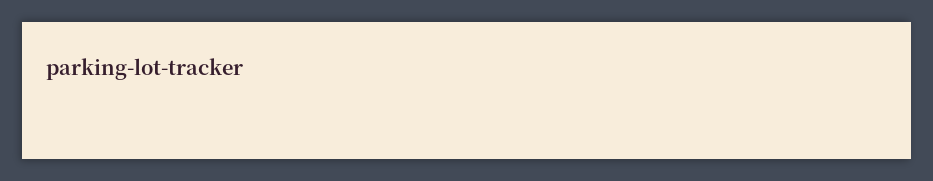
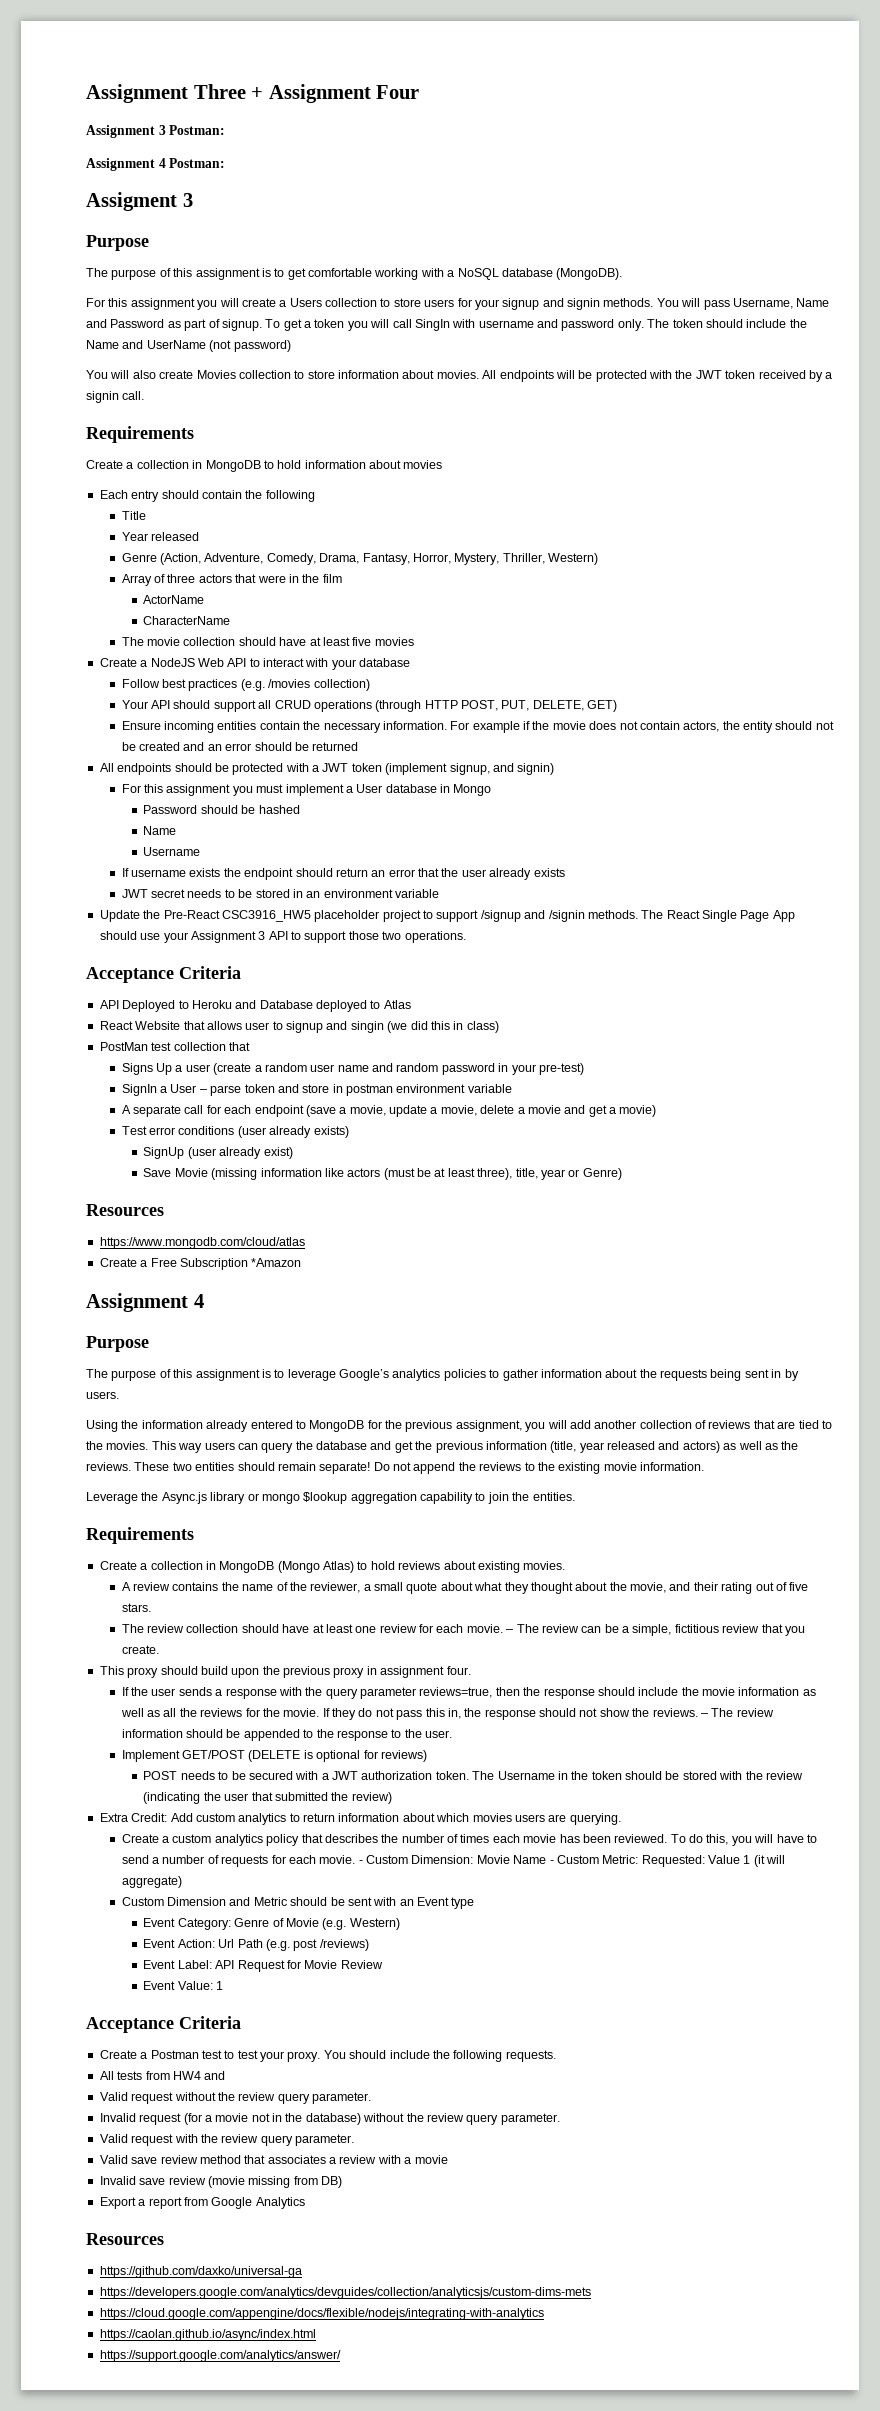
- parking-lot-tracker
+ Assignment Three + Assignment Four
+ Assignment 3 Postman:
+ Assignment 4 Postman:
+ Assigment 3
+ Purpose
+ The purpose of this assignment is to get comfortable working with a NoSQL database (MongoDB).
+ For this assignment you will create a Users collection to store users for your signup and signin methods. You will pass Username, Name and Password as part of signup. To get a token you will call SingIn with username and password only. The token should include the Name and UserName (not password)
+ You will also create Movies collection to store information about movies. All endpoints will be protected with the JWT token received by a signin call.
+ Requirements
+ Create a collection in MongoDB to hold information about movies
+ Each entry should contain the following
+ Title
+ Year released
+ Genre (Action, Adventure, Comedy, Drama, Fantasy, Horror, Mystery, Thriller, Western)
+ Array of three actors that were in the film
+ ActorName
+ CharacterName
+ The movie collection should have at least five movies
+ Create a NodeJS Web API to interact with your database
+ Follow best practices (e.g. /movies collection)
+ Your API should support all CRUD operations (through HTTP POST, PUT, DELETE, GET)
+ Ensure incoming entities contain the necessary information. For example if the movie does not contain actors, the entity should not be created and an error should be returned
+ All endpoints should be protected with a JWT token (implement signup, and signin)
+ For this assignment you must implement a User database in Mongo
+ Password should be hashed
+ Name
+ Username
+ If username exists the endpoint should return an error that the user already exists
+ JWT secret needs to be stored in an environment variable
+ Update the Pre-React CSC3916_HW5 placeholder project to support /signup and /signin methods. The React Single Page App should use your Assignment 3 API to support those two operations.
+ Acceptance Criteria
+ API Deployed to Heroku and Database deployed to Atlas
+ React Website that allows user to signup and singin (we did this in class)
+ PostMan test collection that
+ Signs Up a user (create a random user name and random password in your pre-test)
+ SignIn a User – parse token and store in postman environment variable
+ A separate call for each endpoint (save a movie, update a movie, delete a movie and get a movie)
+ Test error conditions (user already exists)
+ SignUp (user already exist)
+ Save Movie (missing information like actors (must be at least three), title, year or Genre)
+ Resources
+ https://www.mongodb.com/cloud/atlas
+ Create a Free Subscription *Amazon
+ Assignment 4
+ Purpose
+ The purpose of this assignment is to leverage Google’s analytics policies to gather information about the requests being sent in by users.
+ Using the information already entered to MongoDB for the previous assignment, you will add another collection of reviews that are tied to the movies. This way users can query the database and get the previous information (title, year released and actors) as well as the reviews. These two entities should remain separate! Do not append the reviews to the existing movie information.
+ Leverage the Async.js library or mongo $lookup aggregation capability to join the entities.
+ Requirements
+ Create a collection in MongoDB (Mongo Atlas) to hold reviews about existing movies.
+ A review contains the name of the reviewer, a small quote about what they thought about the movie, and their rating out of five stars.
+ The review collection should have at least one review for each movie. – The review can be a simple, fictitious review that you create.
+ This proxy should build upon the previous proxy in assignment four.
+ If the user sends a response with the query parameter reviews=true, then the response should include the movie information as well as all the reviews for the movie. If they do not pass this in, the response should not show the reviews. – The review information should be appended to the response to the user.
+ Implement GET/POST (DELETE is optional for reviews)
+ POST needs to be secured with a JWT authorization token. The Username in the token should be stored with the review (indicating the user that submitted the review)
+ Extra Credit: Add custom analytics to return information about which movies users are querying.
+ Create a custom analytics policy that describes the number of times each movie has been reviewed. To do this, you will have to send a number of requests for each movie. - Custom Dimension: Movie Name - Custom Metric: Requested: Value 1 (it will aggregate)
+ Custom Dimension and Metric should be sent with an Event type
+ Event Category: Genre of Movie (e.g. Western)
+ Event Action: Url Path (e.g. post /reviews)
+ Event Label: API Request for Movie Review
+ Event Value: 1
+ Acceptance Criteria
+ Create a Postman test to test your proxy. You should include the following requests.
+ All tests from HW4 and
+ Valid request without the review query parameter.
+ Invalid request (for a movie not in the database) without the review query parameter.
+ Valid request with the review query parameter.
+ Valid save review method that associates a review with a movie
+ Invalid save review (movie missing from DB)
+ Export a report from Google Analytics
+ Resources
+ https://github.com/daxko/universal-ga
+ https://developers.google.com/analytics/devguides/collection/analyticsjs/custom-dims-mets
+ https://cloud.google.com/appengine/docs/flexible/nodejs/integrating-with-analytics
+ https://caolan.github.io/async/index.html
+ https://support.google.com/analytics/answer/

